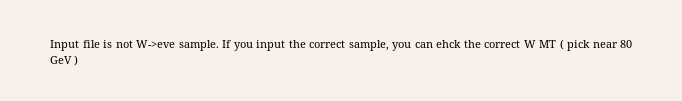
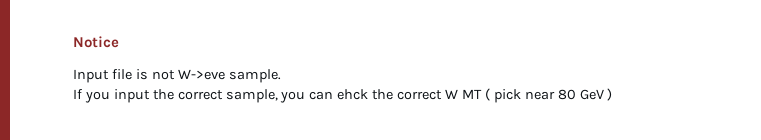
+ Notice
- Input file is not W->eve sample. If you input the correct sample, you can ehck the correct W MT ( pick near 80 GeV )
+ Input file is not W->eve sample.
+ If you input the correct sample, you can ehck the correct W MT ( pick near 80 GeV )

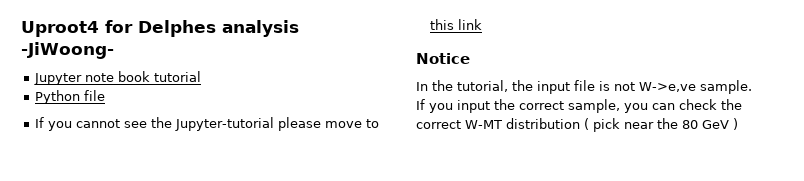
+ Uproot4 for Delphes analysis -JiWoong-
+ Jupyter note book tutorial
+ Python file
+ If you cannot see the Jupyter-tutorial please move to this link
  Notice
- Input file is not W->eve sample.
+ In the tutorial, the input file is not W->e,ve sample.
- If you input the correct sample, you can ehck the correct W MT ( pick near 80 GeV )
+ If you input the correct sample, you can check the correct W-MT distribution ( pick near the 80 GeV )

